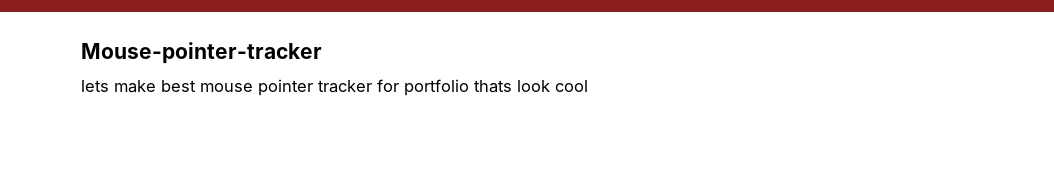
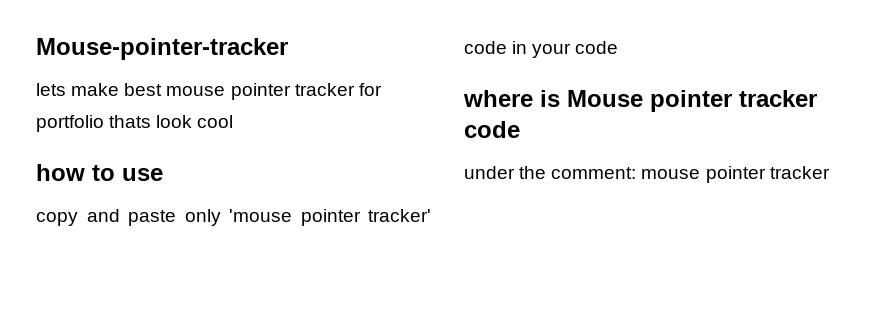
+ how to use
+ copy and paste only 'mouse pointer tracker' code in your code
+ where is Mouse pointer tracker code
+ under the comment: mouse pointer tracker

